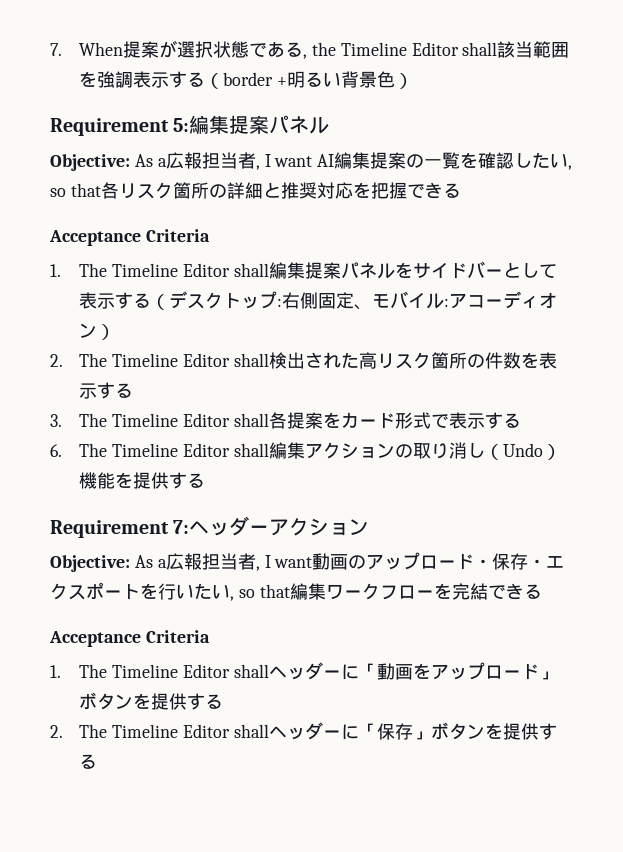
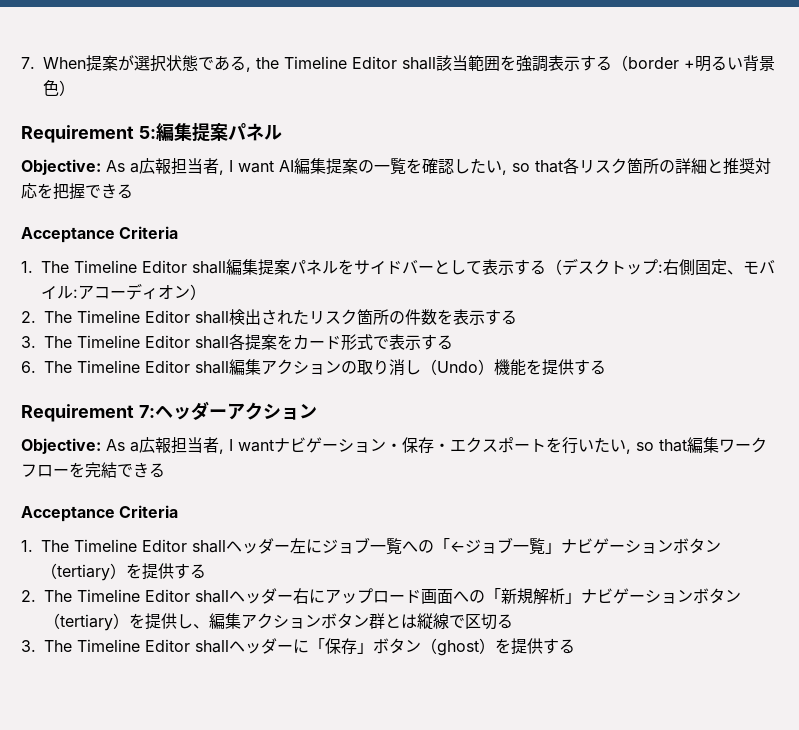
- 2. The Timeline Editor shall検出された高リスク箇所の件数を表示する
+ 2. The Timeline Editor shall検出されたリスク箇所の件数を表示する
- Objective: As a広報担当者, I want動画のアップロード・保存・エクスポートを行いたい, so that編集ワークフローを完結できる
+ Objective: As a広報担当者, I wantナビゲーション・保存・エクスポートを行いたい, so that編集ワークフローを完結できる
- 1. The Timeline Editor shallヘッダーに「動画をアップロード」ボタンを提供する
- 2. The Timeline Editor shallヘッダーに「保存」ボタンを提供する
+ 1. The Timeline Editor shallヘッダー左にジョブ一覧への「←ジョブ一覧」ナビゲーションボタン（tertiary）を提供する
+ 2. The Timeline Editor shallヘッダー右にアップロード画面への「新規解析」ナビゲーションボタン（tertiary）を提供し、編集アクションボタン群とは縦線で区切る
+ 3. The Timeline Editor shallヘッダーに「保存」ボタン（ghost）を提供する

